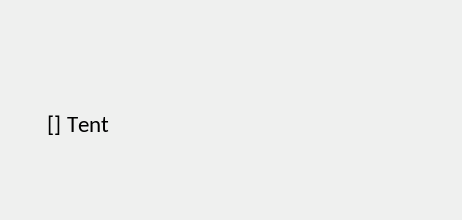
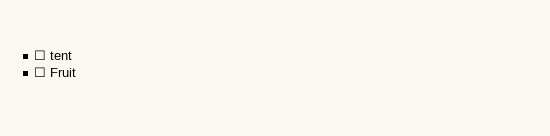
- [] Tent
+ ☐ tent
+ ☐ Fruit

